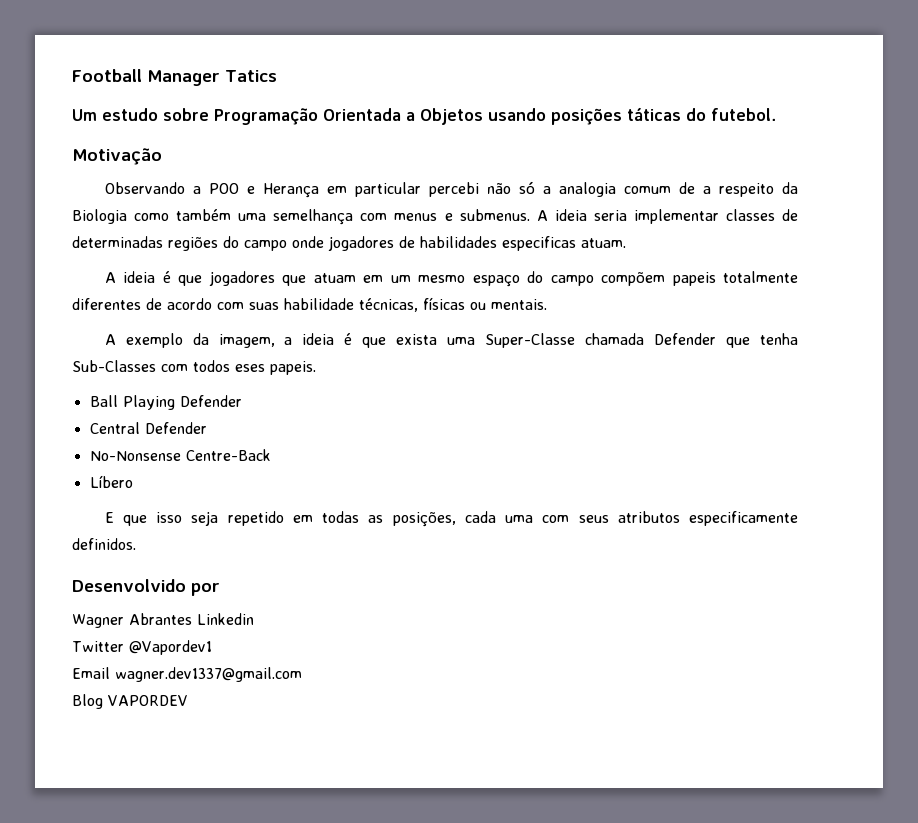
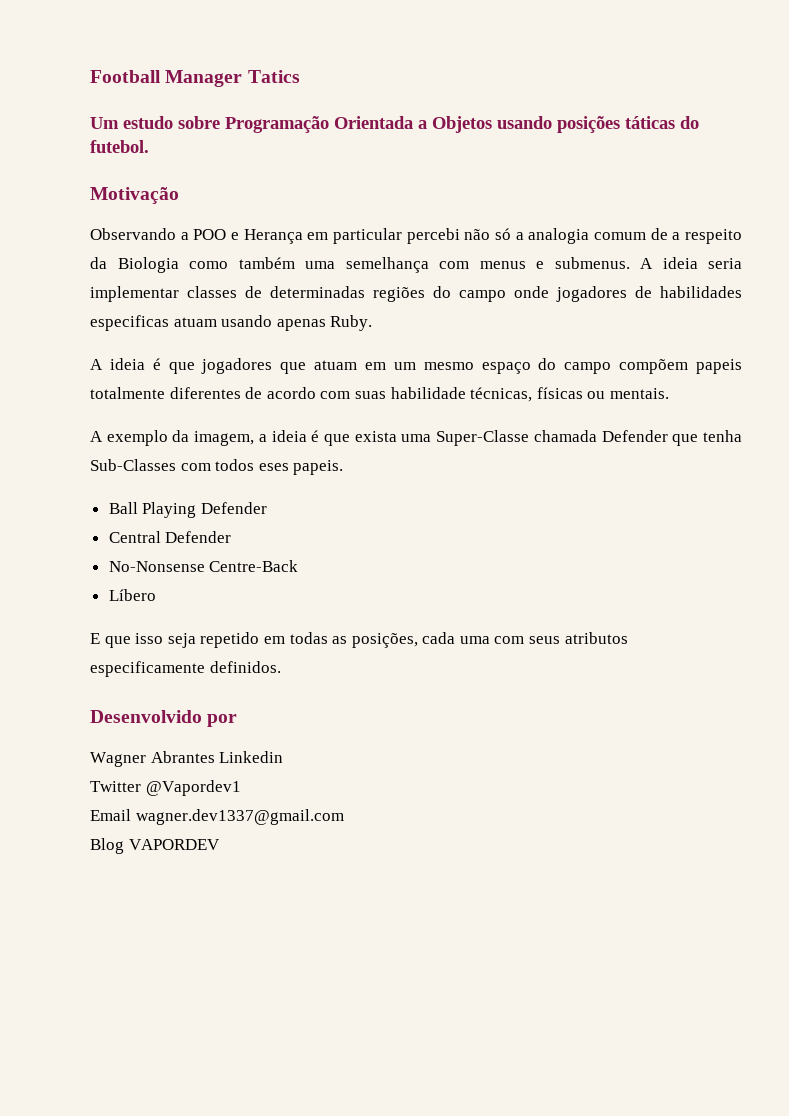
- A ideia seria implementar classes de determinadas regiões do campo onde jogadores de habilidades especificas atuam.
+ A ideia seria implementar classes de determinadas regiões do campo onde jogadores de habilidades especificas atuam usando apenas Ruby.

